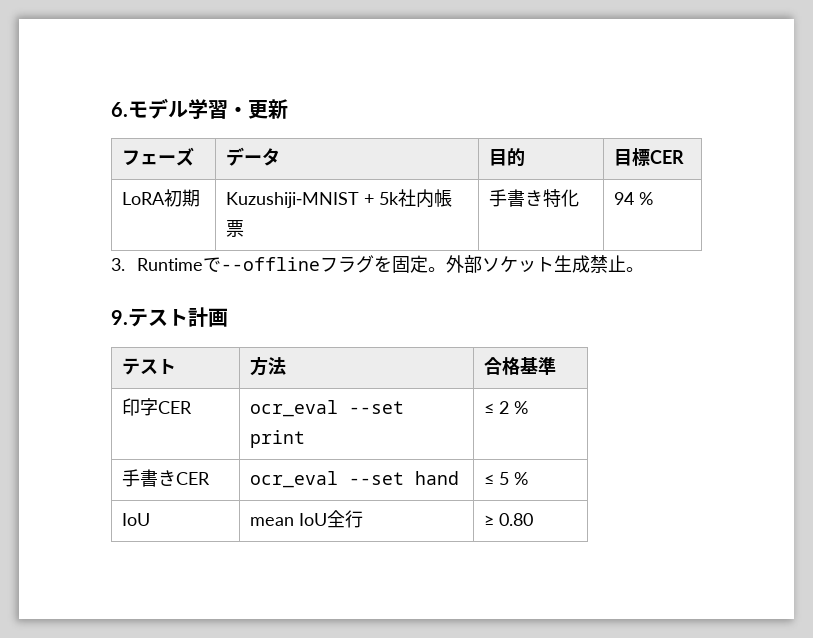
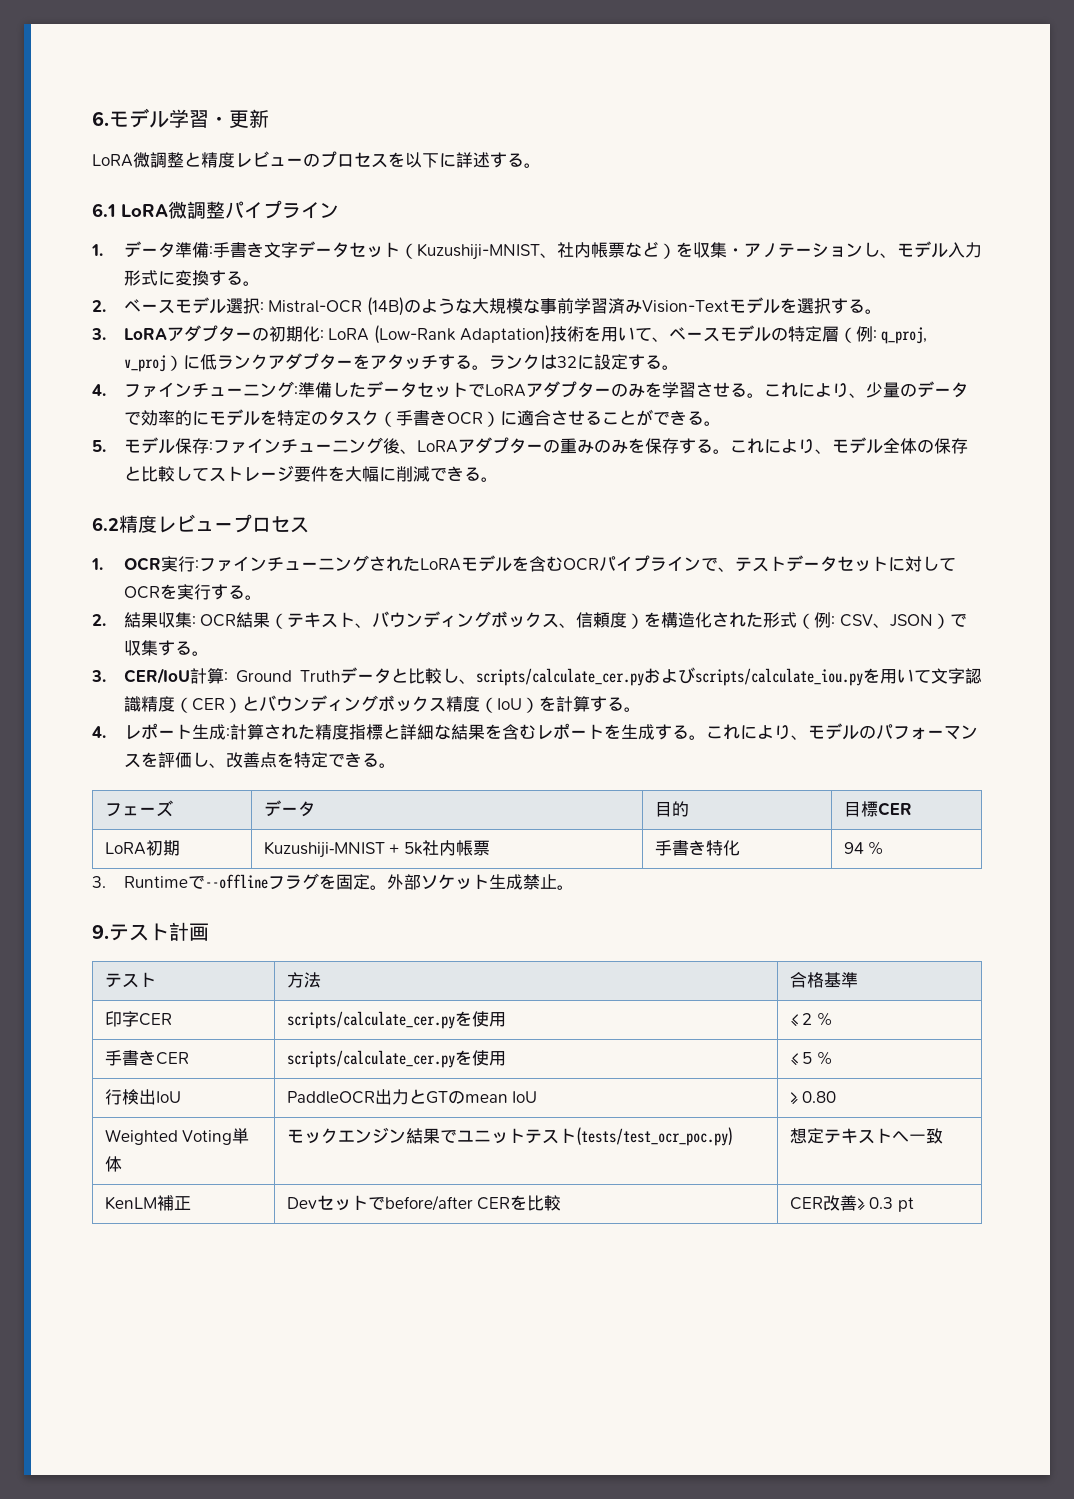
+ LoRA微調整と精度レビューのプロセスを以下に詳述する。
+ 6.1 LoRA微調整パイプライン
+ 1.データ準備:手書き文字データセット（Kuzushiji-MNIST、社内帳票など）を収集・アノテーションし、モデル入力形式に変換する。
+ 2.ベースモデル選択: Mistral-OCR (14B)のような大規模な事前学習済みVision-Textモデルを選択する。
+ 3. LoRAアダプターの初期化: LoRA (Low-Rank Adaptation)技術を用いて、ベースモデルの特定層（例: q_proj, v_proj）に低ランクアダプターをアタッチする。ランクは32に設定する。
+ 4.ファインチューニング:準備したデータセットでLoRAアダプターのみを学習させる。これにより、少量のデータで効率的にモデルを特定のタスク（手書きOCR）に適合させることができる。
+ 5.モデル保存:ファインチューニング後、LoRAアダプターの重みのみを保存する。これにより、モデル全体の保存と比較してストレージ要件を大幅に削減できる。
+ 6.2精度レビュープロセス
+ 1. OCR実行:ファインチューニングされたLoRAモデルを含むOCRパイプラインで、テストデータセットに対してOCRを実行する。
+ 2.結果収集: OCR結果（テキスト、バウンディングボックス、信頼度）を構造化された形式（例: CSV、JSON）で収集する。
+ 3. CER/IoU計算: Ground Truthデータと比較し、scripts/calculate_cer.pyおよびscripts/calculate_iou.pyを用いて文字認識精度（CER）とバウンディングボックス精度（IoU）を計算する。
+ 4.レポート生成:計算された精度指標と詳細な結果を含むレポートを生成する。これにより、モデルのパフォーマンスを評価し、改善点を特定できる。
- 印字CER | ocr_eval --set print | ≤ 2 %
+ 印字CER | scripts/calculate_cer.pyを使用 | ≤ 2 %
- 手書きCER | ocr_eval --set hand | ≤ 5 %
+ 手書きCER | scripts/calculate_cer.pyを使用 | ≤ 5 %
- IoU | mean IoU全行 | ≥ 0.80
+ 行検出IoU | PaddleOCR出力とGTのmean IoU | ≥ 0.80
+ Weighted Voting単体 | モックエンジン結果でユニットテスト(tests/test_ocr_poc.py) | 想定テキストへ一致
+ KenLM補正 | Devセットでbefore/after CERを比較 | CER改善≥ 0.3 pt

